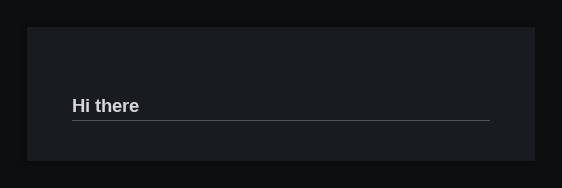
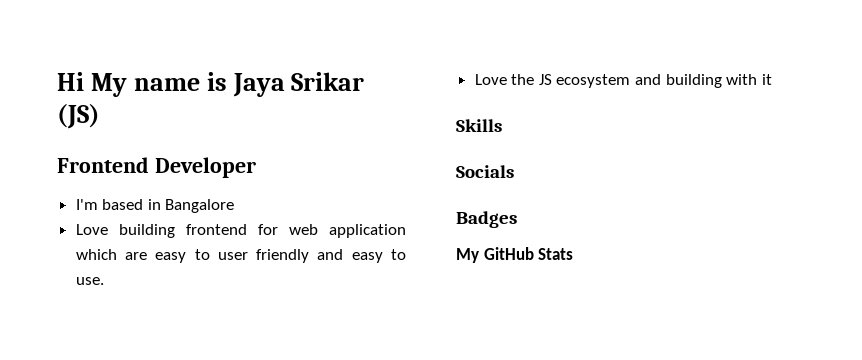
- Hi there
+ Hi My name is Jaya Srikar (JS)
+ Frontend Developer
+ I'm based in Bangalore
+ Love building frontend for web application which are easy to user friendly and easy to use.
+ Love the JS ecosystem and building with it
+ Skills
+ Socials
+ Badges
+ My GitHub Stats

